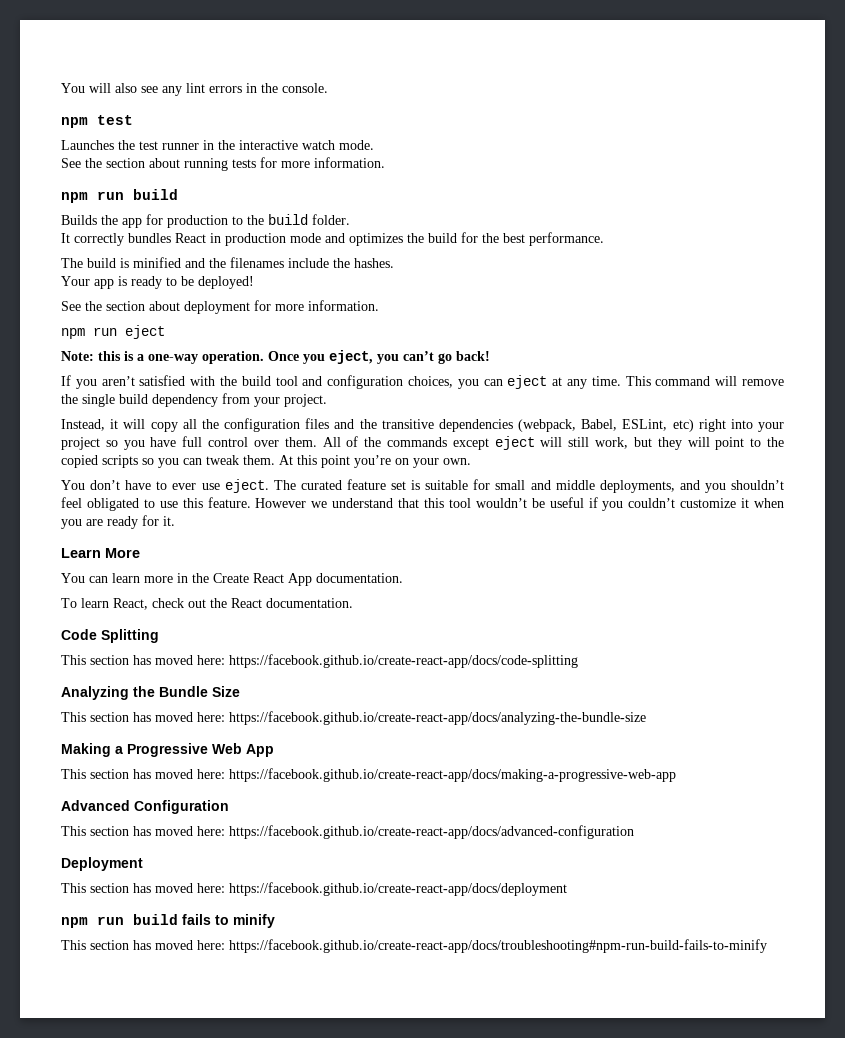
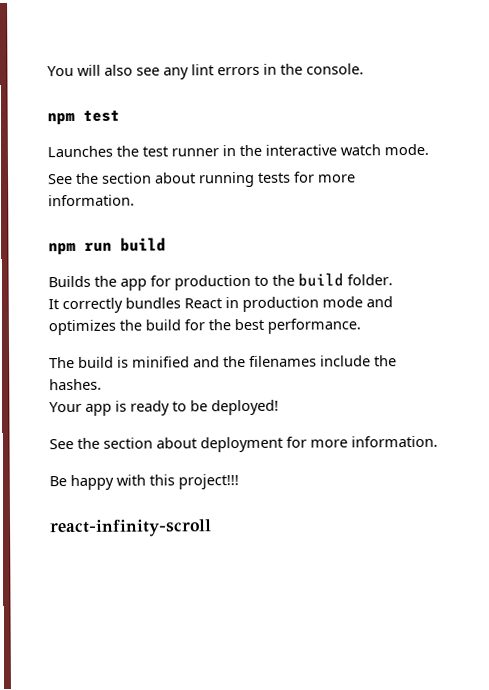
- npm run eject
- Note: this is a one-way operation. Once you eject, you can’t go back!
- If you aren’t satisfied with the build tool and configuration choices, you can eject at any time. This command will remove the single build dependency from your project.
- Instead, it will copy all the configuration files and the transitive dependencies (webpack, Babel, ESLint, etc) right into your project so you have full control over them. All of the commands except eject will still work, but they will point to the copied scripts so you can tweak them. At this point you’re on your own.
- You don’t have to ever use eject. The curated feature set is suitable for small and middle deployments, and you shouldn’t feel obligated to use this feature. However we understand that this tool wouldn’t be useful if you couldn’t customize it when you are ready for it.
- Learn More
- You can learn more in the Create React App documentation.
- To learn React, check out the React documentation.
- Code Splitting
- This section has moved here: https://facebook.github.io/create-react-app/docs/code-splitting
- Analyzing the Bundle Size
- This section has moved here: https://facebook.github.io/create-react-app/docs/analyzing-the-bundle-size
- Making a Progressive Web App
- This section has moved here: https://facebook.github.io/create-react-app/docs/making-a-progressive-web-app
- Advanced Configuration
- This section has moved here: https://facebook.github.io/create-react-app/docs/advanced-configuration
- Deployment
- This section has moved here: https://facebook.github.io/create-react-app/docs/deployment
- npm run build fails to minify
- This section has moved here: https://facebook.github.io/create-react-app/docs/troubleshooting#npm-run-build-fails-to-minify
+ Be happy with this project!!!
+ react-infinity-scroll

